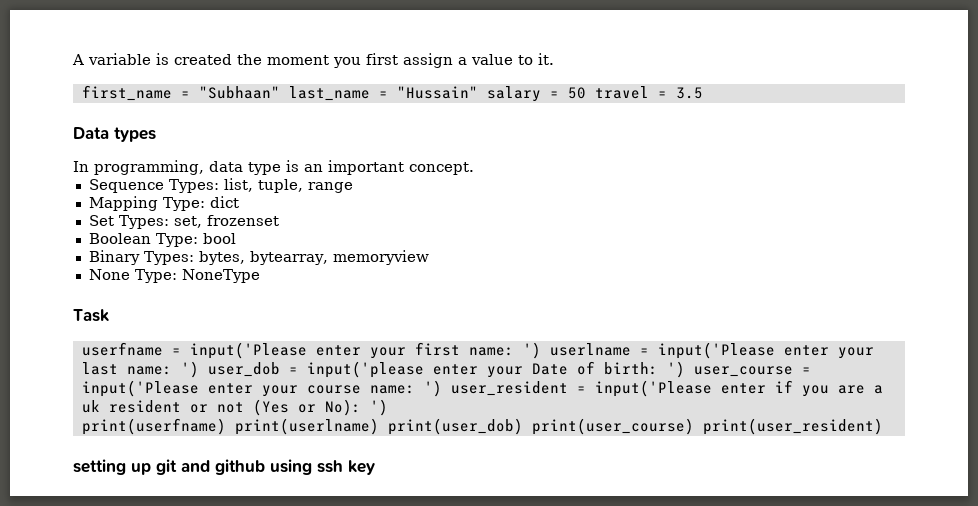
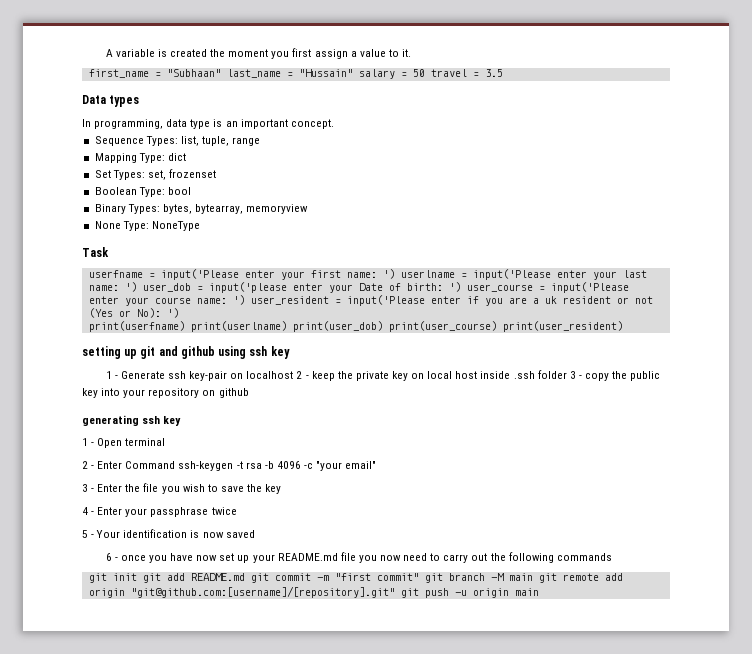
+ 1 - Generate ssh key-pair on localhost 2 - keep the private key on local host inside .ssh folder 3 - copy the public key into your repository on github
+ generating ssh key
+ 1 - Open terminal
+ 2 - Enter Command ssh-keygen -t rsa -b 4096 -c "your email"
+ 3 - Enter the file you wish to save the key
+ 4 - Enter your passphrase twice
+ 5 - Your identification is now saved
+ 6 - once you have now set up your README.md file you now need to carry out the following commands
+ git init git add README.md git commit -m "first commit" git branch -M main git remote add origin "git@github.com:[username]/[repository].git" git push -u origin main

